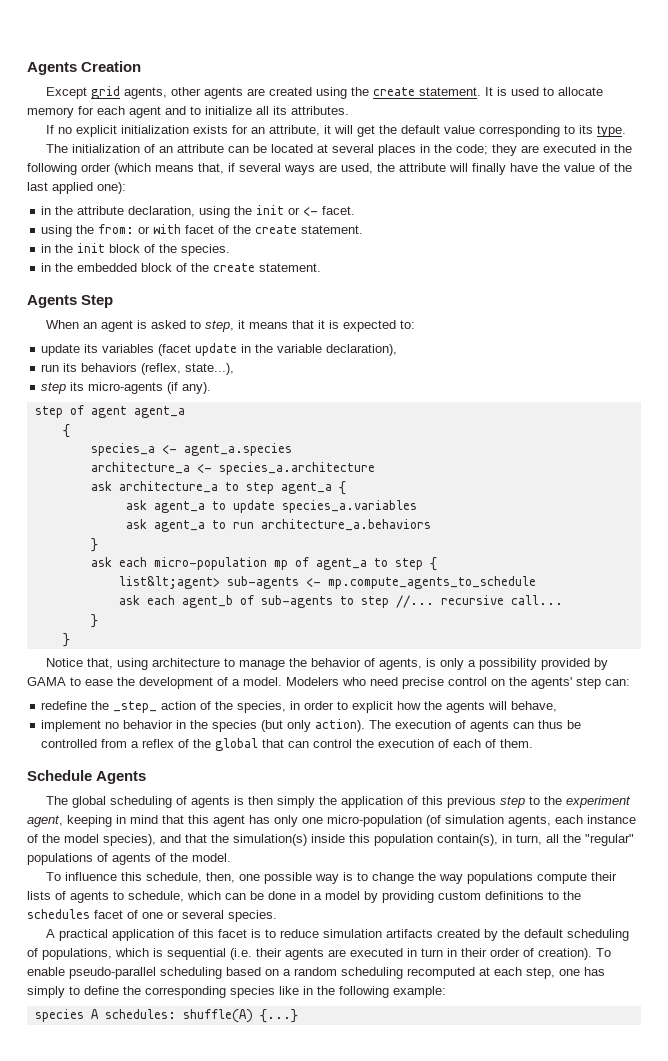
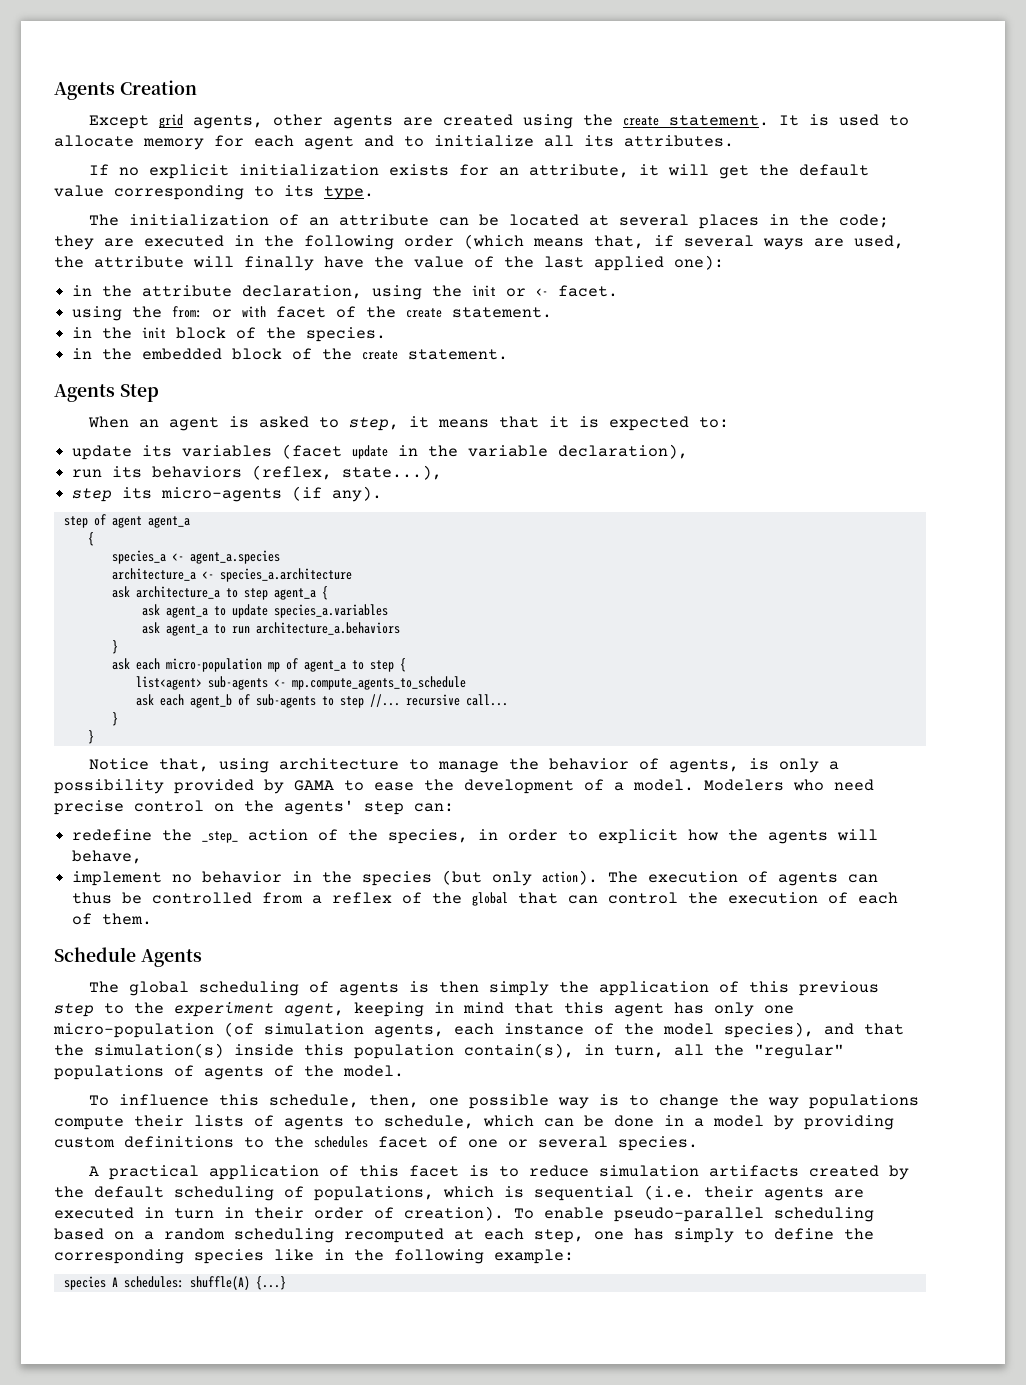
- list&lt;agent> sub-agents <- mp.compute_agents_to_schedule
+ list<agent> sub-agents <- mp.compute_agents_to_schedule

